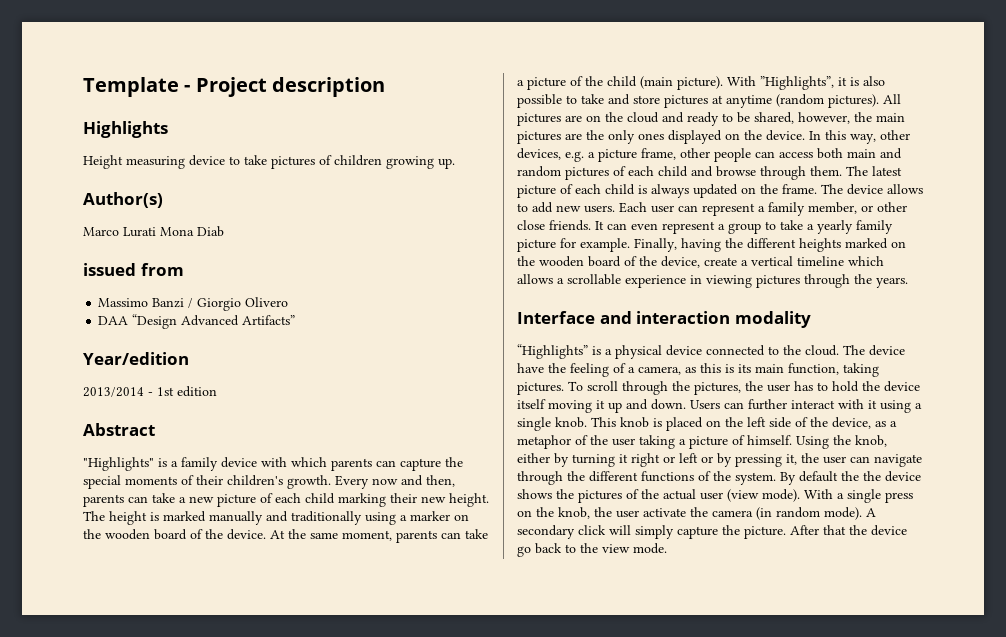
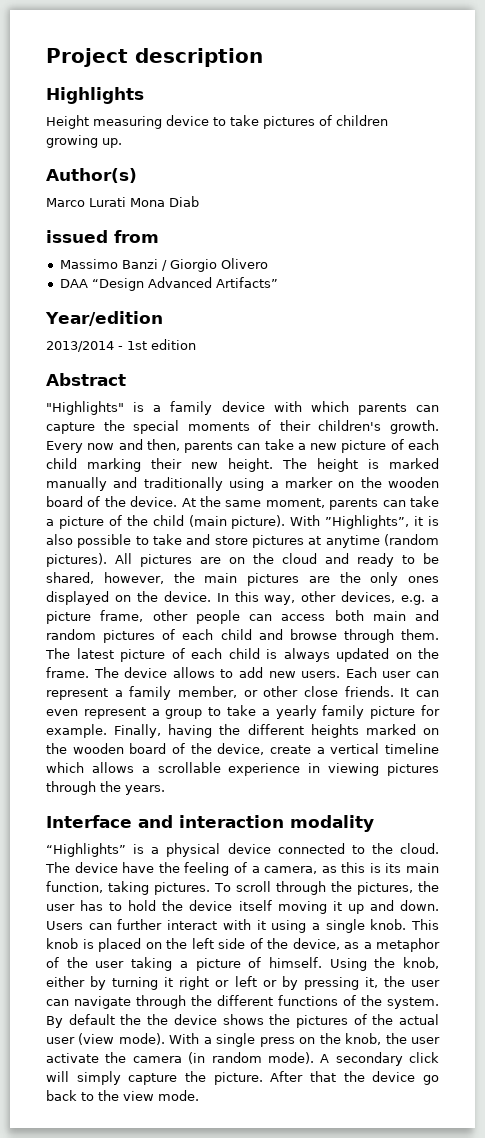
- Template - Project description
+ Project description

